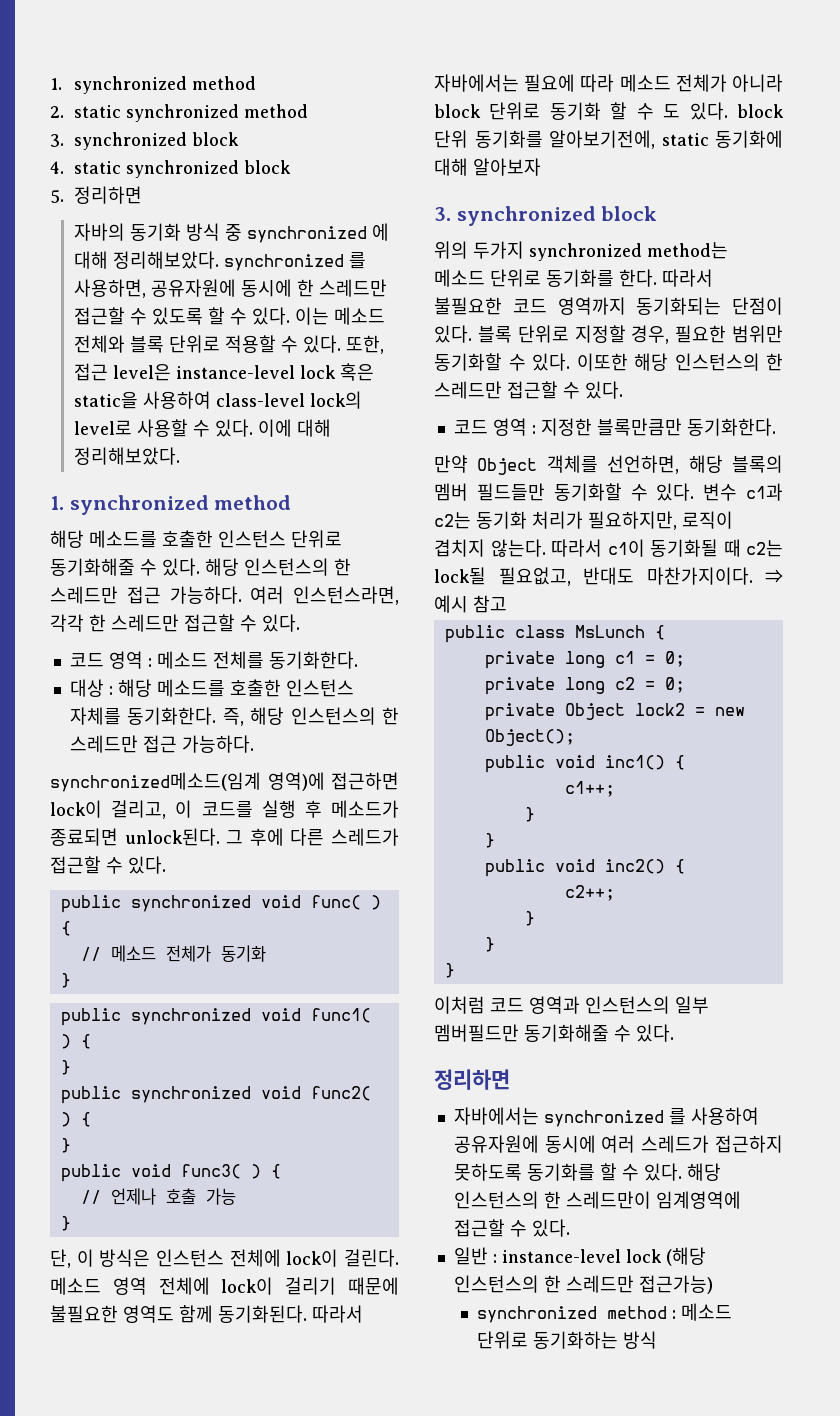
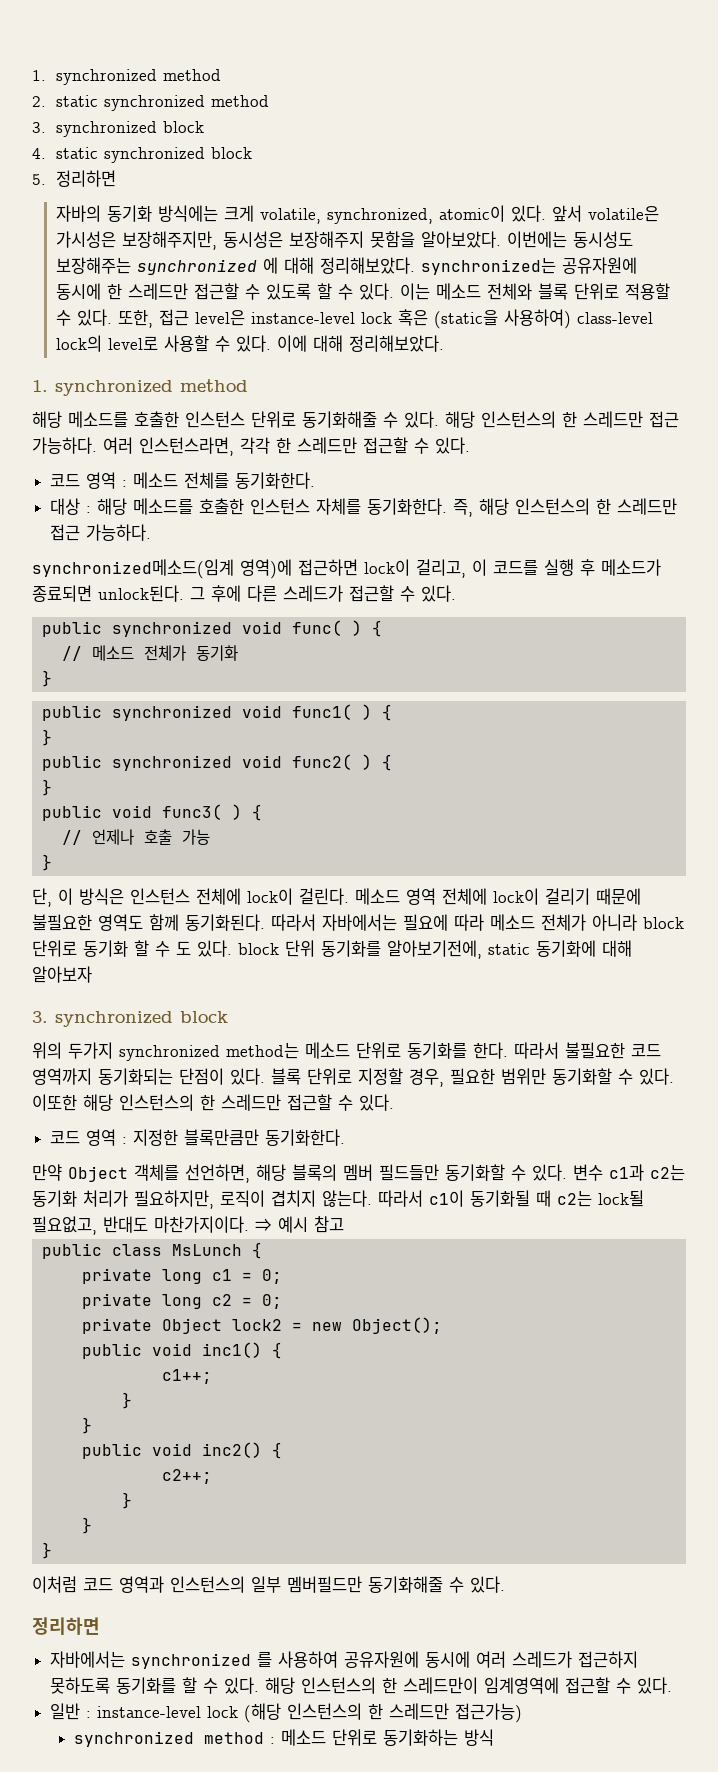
- 자바의 동기화 방식 중 synchronized 에 대해 정리해보았다. synchronized 를 사용하면, 공유자원에 동시에 한 스레드만 접근할 수 있도록 할 수 있다.
+ 자바의 동기화 방식에는 크게 volatile, synchronized, atomic이 있다. 앞서 volatile은 가시성은 보장해주지만, 동시성은 보장해주지 못함을 알아보았다. 이번에는 동시성도 보장해주는 synchronized 에 대해 정리해보았다. synchronized는 공유자원에 동시에 한 스레드만 접근할 수 있도록 할 수 있다.
- 또한, 접근 level은 instance-level lock 혹은 static을 사용하여 class-level lock의 level로 사용할 수 있다.
+ 또한, 접근 level은 instance-level lock 혹은 (static을 사용하여) class-level lock의 level로 사용할 수 있다.

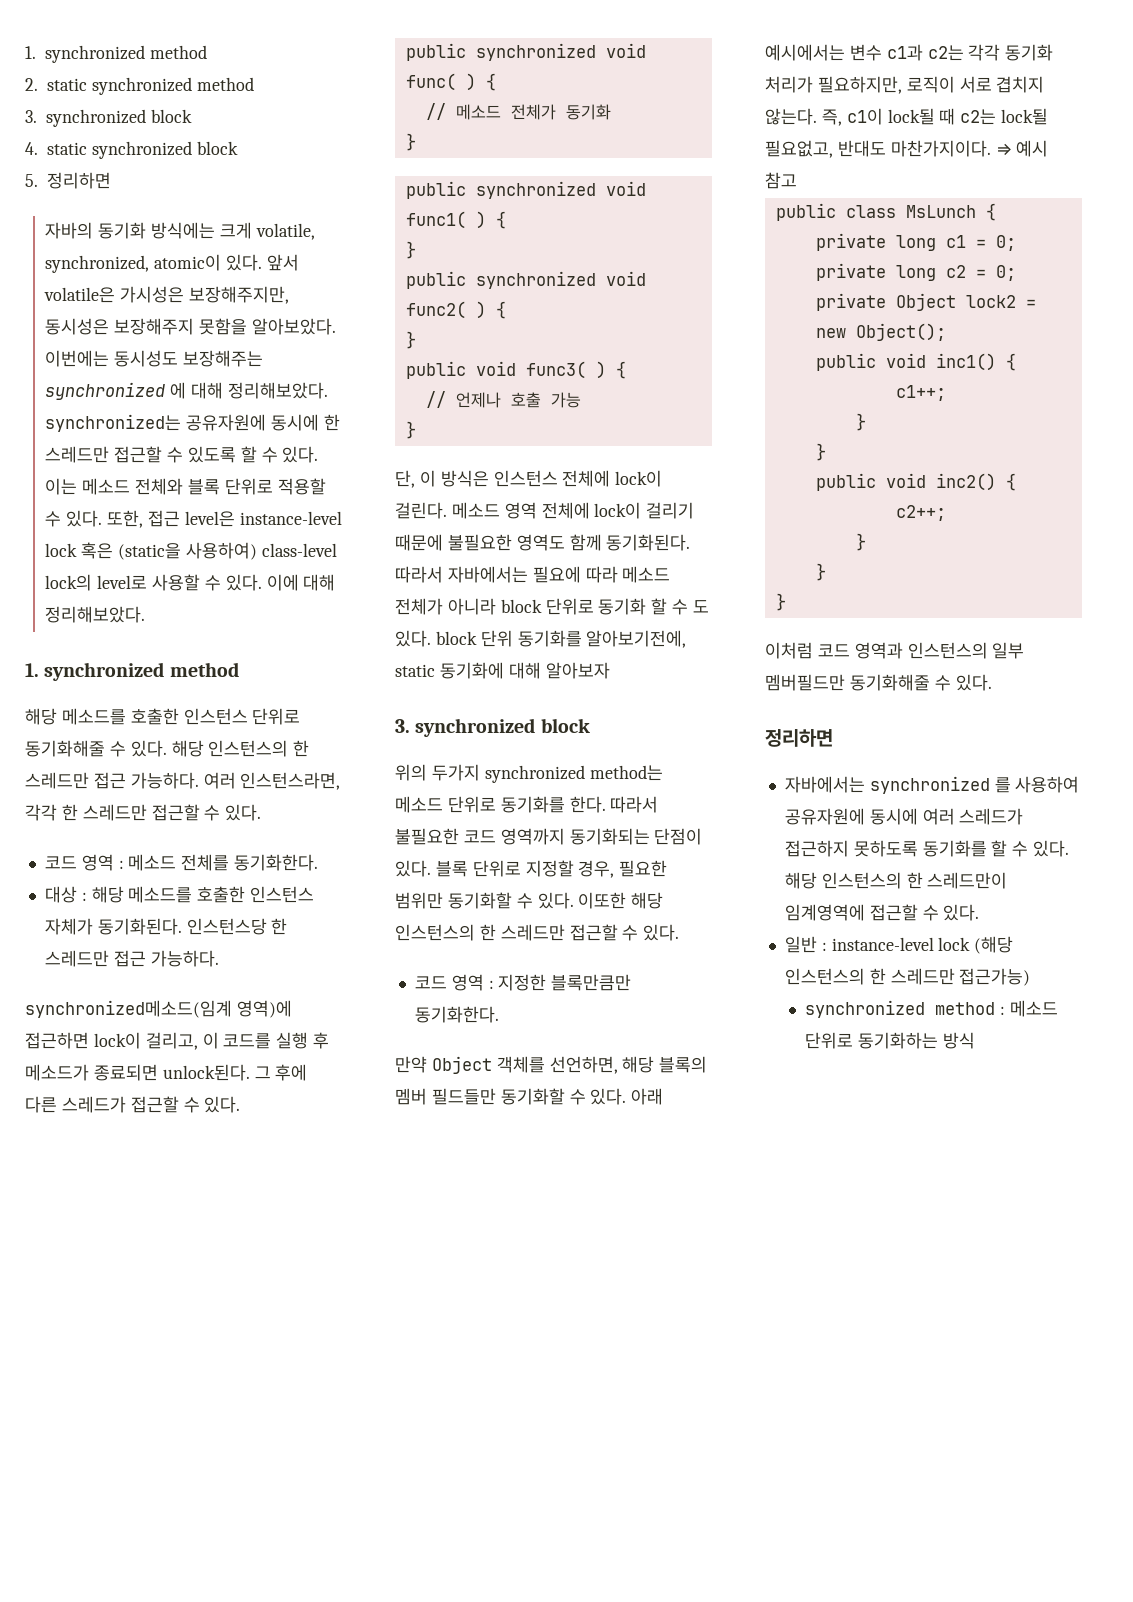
- 대상 : 해당 메소드를 호출한 인스턴스 자체를 동기화한다. 즉, 해당 인스턴스의 한 스레드만 접근 가능하다.
+ 대상 : 해당 메소드를 호출한 인스턴스 자체가 동기화된다. 인스턴스당 한 스레드만 접근 가능하다.
- 변수 c1과 c2는 동기화 처리가 필요하지만, 로직이 겹치지 않는다.
+ 아래 예시에서는 변수 c1과 c2는 각각 동기화 처리가 필요하지만, 로직이 서로 겹치지 않는다.
- 따라서 c1이 동기화될 때 c2는 lock될 필요없고, 반대도 마찬가지이다.
+ 즉, c1이 lock될 때 c2는 lock될 필요없고, 반대도 마찬가지이다.

